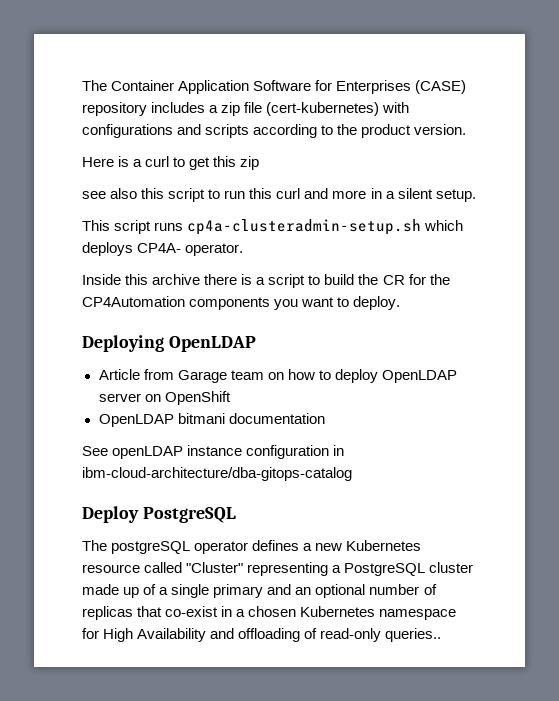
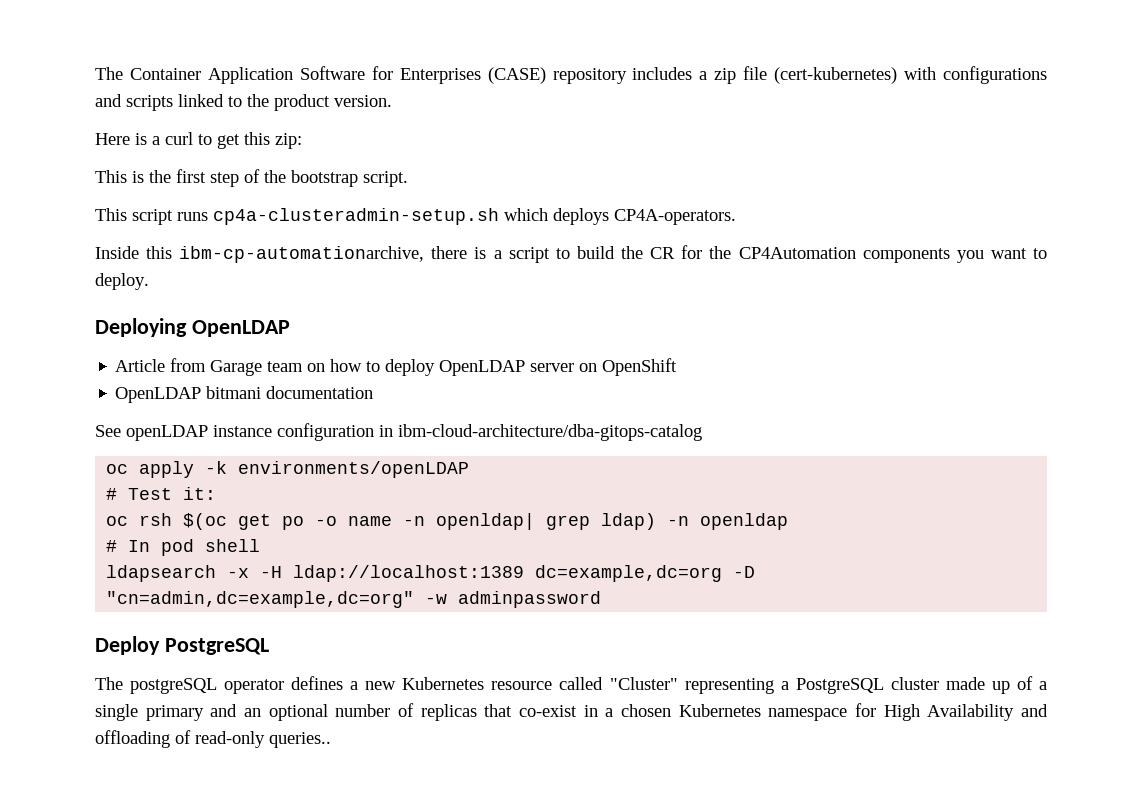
- The Container Application Software for Enterprises (CASE) repository includes a zip file (cert-kubernetes) with configurations and scripts according to the product version.
+ The Container Application Software for Enterprises (CASE) repository includes a zip file (cert-kubernetes) with configurations and scripts linked to the product version.
- Here is a curl to get this zip
- see also this script to run this curl and more in a silent setup.
+ Here is a curl to get this zip:
+ This is the first step of the bootstrap script.
- This script runs cp4a-clusteradmin-setup.sh which deploys CP4A- operator.
+ This script runs cp4a-clusteradmin-setup.sh which deploys CP4A-operators.
- Inside this archive there is a script to build the CR for the CP4Automation components you want to deploy.
+ Inside this ibm-cp-automationarchive, there is a script to build the CR for the CP4Automation components you want to deploy.
+ oc apply -k environments/openLDAP
+ # Test it:
+ oc rsh $(oc get po -o name -n openldap| grep ldap) -n openldap
+ # In pod shell
+ ldapsearch -x -H ldap://localhost:1389 dc=example,dc=org -D "cn=admin,dc=example,dc=org" -w adminpassword

